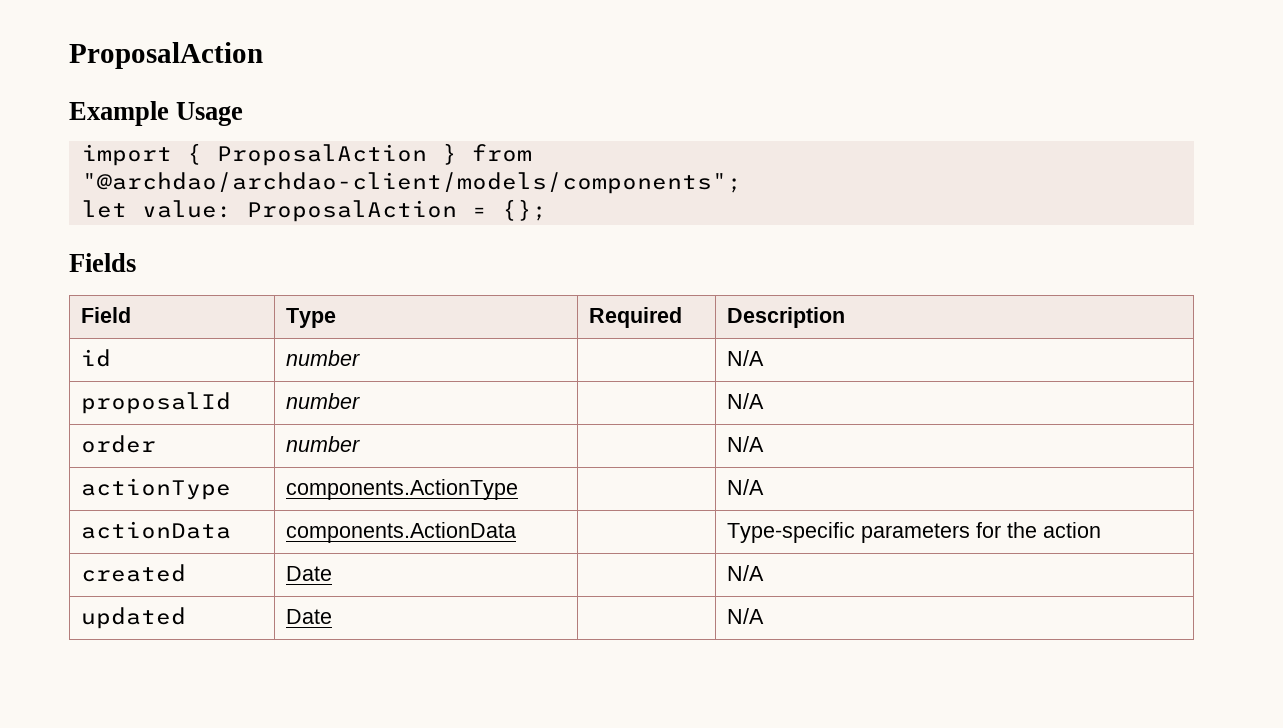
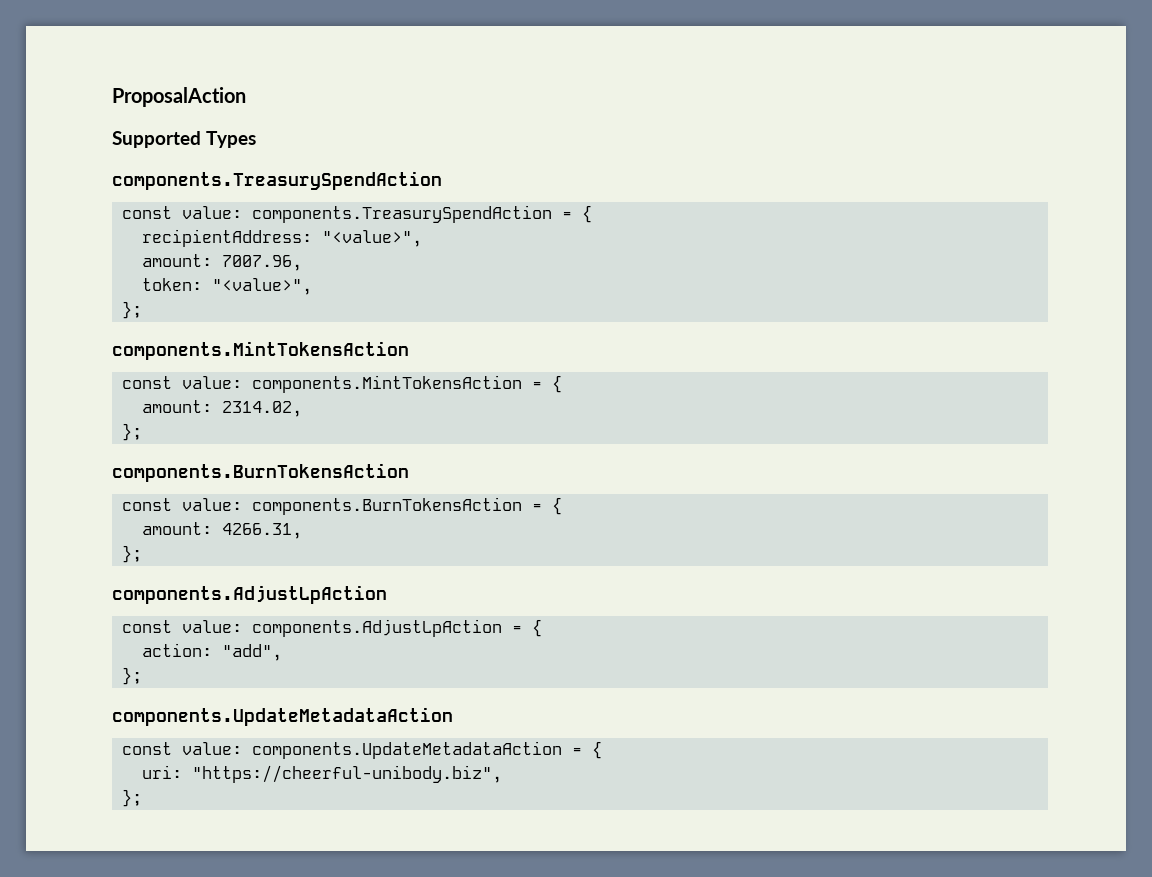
- Example Usage
- import { ProposalAction } from "@archdao/archdao-client/models/components";
- let value: ProposalAction = {};
- Fields
- Field | Type | Required | Description
- id | number | | N/A
- proposalId | number | | N/A
- order | number | | N/A
- actionType | components.ActionType | | N/A
- actionData | components.ActionData | | Type-specific parameters for the action
- created | Date | | N/A
- updated | Date | | N/A
+ Supported Types
+ components.TreasurySpendAction
+ const value: components.TreasurySpendAction = {
+ recipientAddress: "<value>",
+ amount: 7007.96,
+ token: "<value>",
+ };
+ components.MintTokensAction
+ const value: components.MintTokensAction = {
+ amount: 2314.02,
+ };
+ components.BurnTokensAction
+ const value: components.BurnTokensAction = {
+ amount: 4266.31,
+ };
+ components.AdjustLpAction
+ const value: components.AdjustLpAction = {
+ action: "add",
+ };
+ components.UpdateMetadataAction
+ const value: components.UpdateMetadataAction = {
+ uri: "https://cheerful-unibody.biz",
+ };

